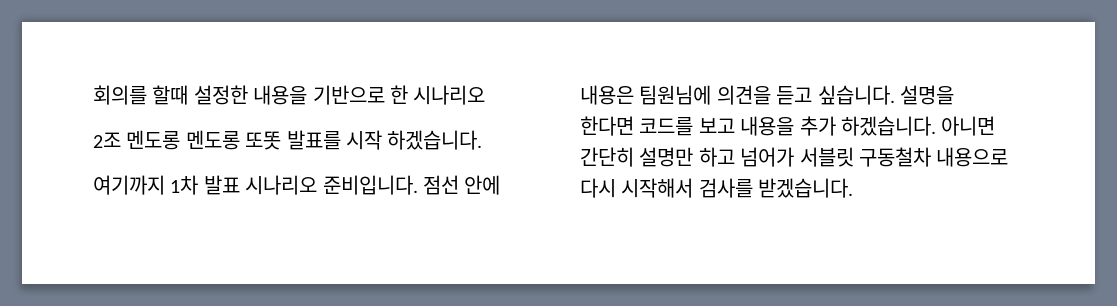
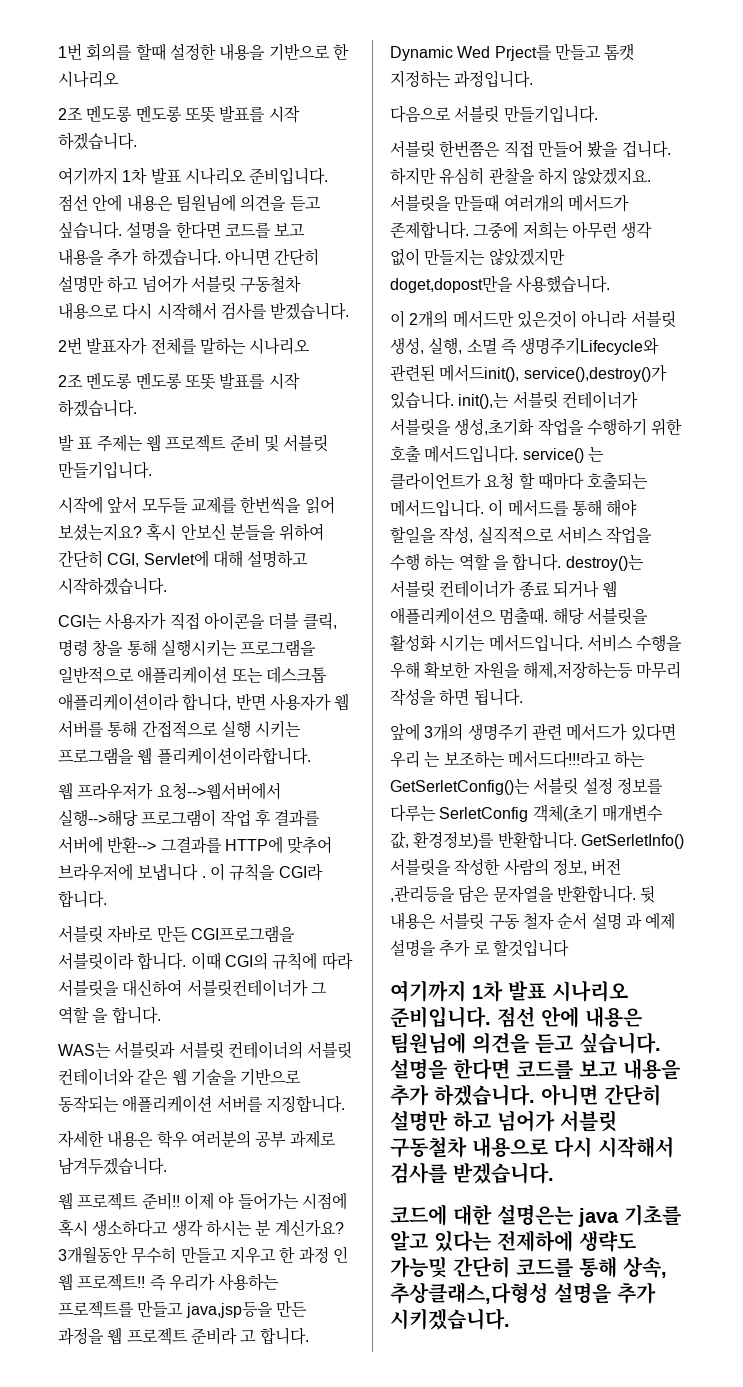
- 회의를 할때 설정한 내용을 기반으로 한 시나리오
+ 1번 회의를 할때 설정한 내용을 기반으로 한 시나리오
+ 2번 발표자가 전체를 말하는 시나리오
+ 2조 멘도롱 멘도롱 또똣 발표를 시작 하겠습니다.
+ 발 표 주제는 웹 프로젝트 준비 및 서블릿 만들기입니다.
+ 시작에 앞서 모두들 교제를 한번씩을 읽어 보셨는지요? 혹시 안보신 분들을 위하여 간단히 CGI, Servlet에 대해 설명하고 시작하겠습니다.
+ CGI는 사용자가 직접 아이콘을 더블 클릭, 명령 창을 통해 실행시키는 프로그램을 일반적으로 애플리케이션 또는 데스크톱 애플리케이션이라 합니다, 반면 사용자가 웹 서버를 통해 간접적으로 실행 시키는 프로그램을 웹 플리케이션이라합니다.
+ 웹 프라우저가 요청-->웹서버에서 실행-->해당 프로그램이 작업 후 결과를 서버에 반환--> 그결과를 HTTP에 맞추어 브라우저에 보냅니다 . 이 규칙을 CGI라 합니다.
+ 서블릿 자바로 만든 CGI프로그램을 서블릿이라 합니다. 이때 CGI의 규칙에 따라 서블릿을 대신하여 서블릿컨테이너가 그 역할 을 합니다.
+ WAS는 서블릿과 서블릿 컨테이너의 서블릿 컨테이너와 같은 웹 기술을 기반으로 동작되는 애플리케이션 서버를 지징합니다.
+ 자세한 내용은 학우 여러분의 공부 과제로 남겨두겠습니다.
+ 웹 프로젝트 준비!! 이제 야 들어가는 시점에 혹시 생소하다고 생각 하시는 분 계신가요? 3개월동안 무수히 만들고 지우고 한 과정 인 웹 프로젝트!! 즉 우리가 사용하는 프로젝트를 만들고 java,jsp등을 만든 과정을 웹 프로젝트 준비라 고 합니다. Dynamic Wed Prject를 만들고 톰캣 지정하는 과정입니다.
+ 다음으로 서블릿 만들기입니다.
+ 서블릿 한번쯤은 직접 만들어 봤을 겁니다. 하지만 유심히 관찰을 하지 않았겠지요. 서블릿을 만들때 여러개의 메서드가 존제합니다. 그중에 저희는 아무런 생각 없이 만들지는 않았겠지만 doget,dopost만을 사용했습니다.
+ 이 2개의 메서드만 있은것이 아니라 서블릿 생성, 실행, 소멸 즉 생명주기Lifecycle와 관련된 메서드init(), service(),destroy()가 있습니다. init(),는 서블릿 컨테이너가 서블릿을 생성,초기화 작업을 수행하기 위한 호출 메서드입니다. service() 는 클라이언트가 요청 할 때마다 호출되는 메서드입니다. 이 메서드를 통해 해야 할일을 작성, 실직적으로 서비스 작업을 수행 하는 역할 을 합니다. destroy()는 서블릿 컨테이너가 종료 되거나 웹 애플리케이션으 멈출때. 해당 서블릿을 활성화 시기는 메서드입니다. 서비스 수행을 우해 확보한 자원을 해제,저장하는등 마무리 작성을 하면 됩니다.
+ 앞에 3개의 생명주기 관련 메서드가 있다면 우리 는 보조하는 메서드다!!!라고 하는 GetSerletConfig()는 서블릿 설정 정보를 다루는 SerletConfig 객체(초기 매개변수 값, 환경정보)를 반환합니다. GetSerletInfo() 서블릿을 작성한 사람의 정보, 버전 ,관리등을 담은 문자열을 반환합니다. 뒷 내용은 서블릿 구동 철자 순서 설명 과 예제 설명을 추가 로 할것입니다
+ 여기까지 1차 발표 시나리오 준비입니다. 점선 안에 내용은 팀원님에 의견을 듣고 싶습니다. 설명을 한다면 코드를 보고 내용을 추가 하겠습니다. 아니면 간단히 설명만 하고 넘어가 서블릿 구동철차 내용으로 다시 시작해서 검사를 받겠습니다.
+ 코드에 대한 설명은는 java 기초를 알고 있다는 전제하에 생략도 가능및 간단히 코드를 통해 상속, 추상클래스,다형성 설명을 추가 시키겠습니다.

